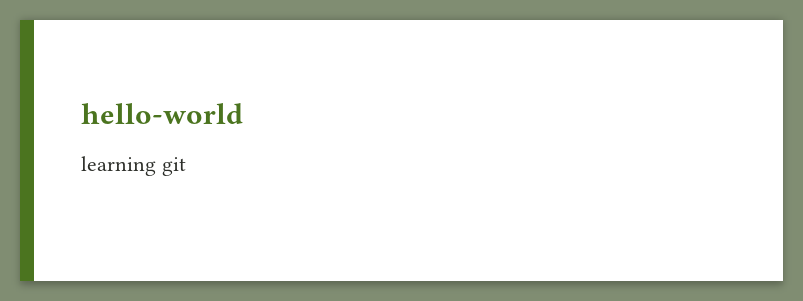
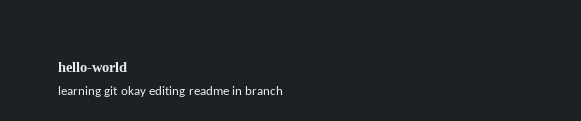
- learning git
+ learning git okay editing readme in branch

